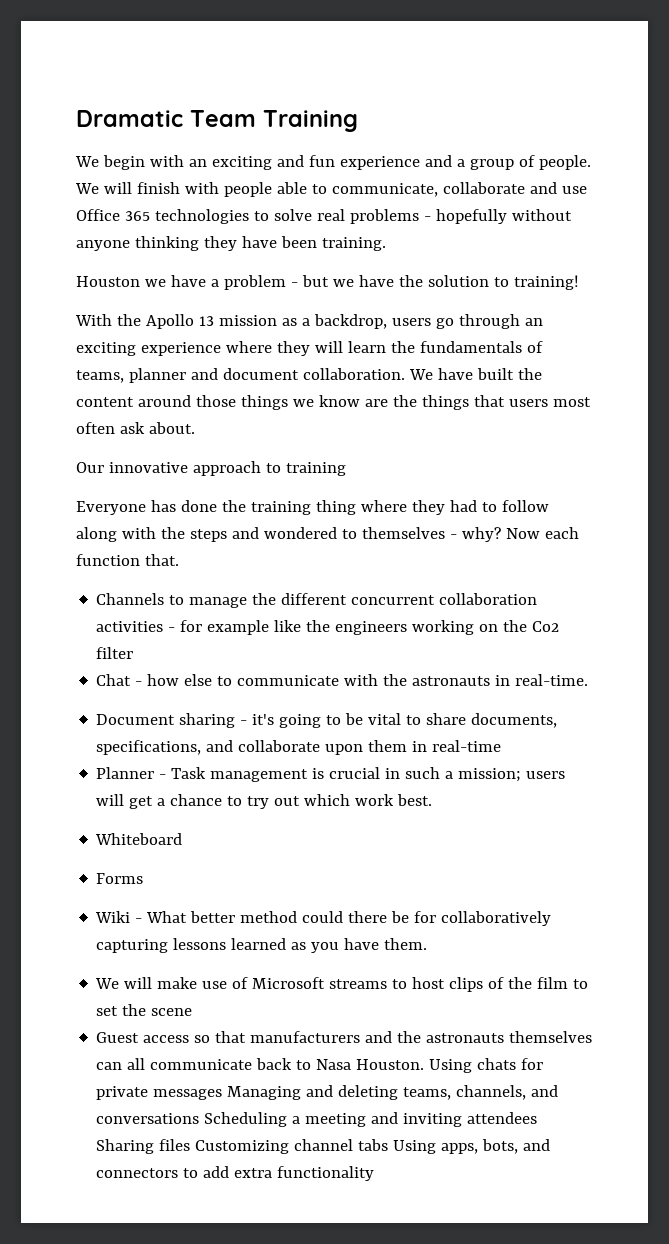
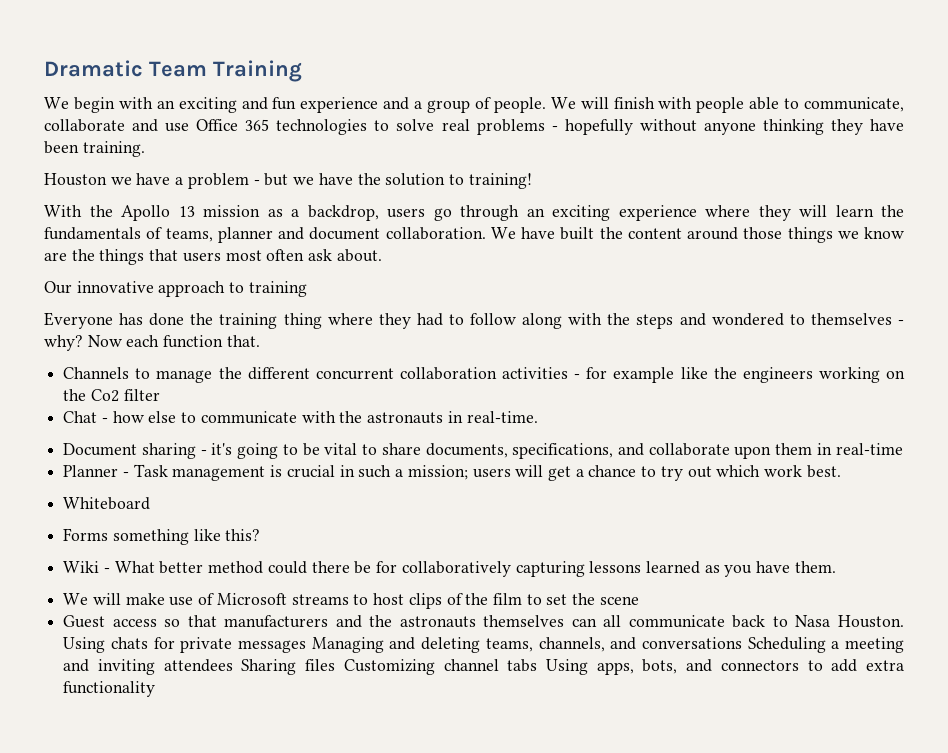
- Forms
+ Forms something like this?

